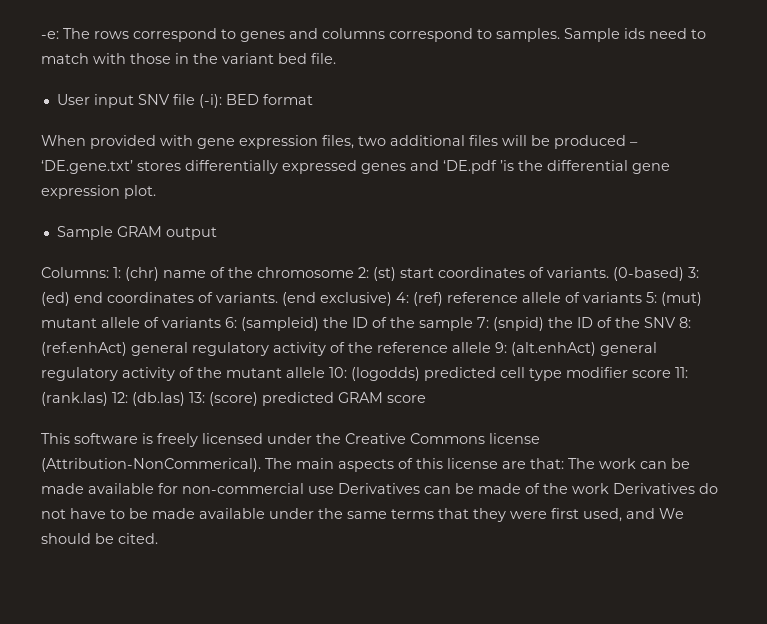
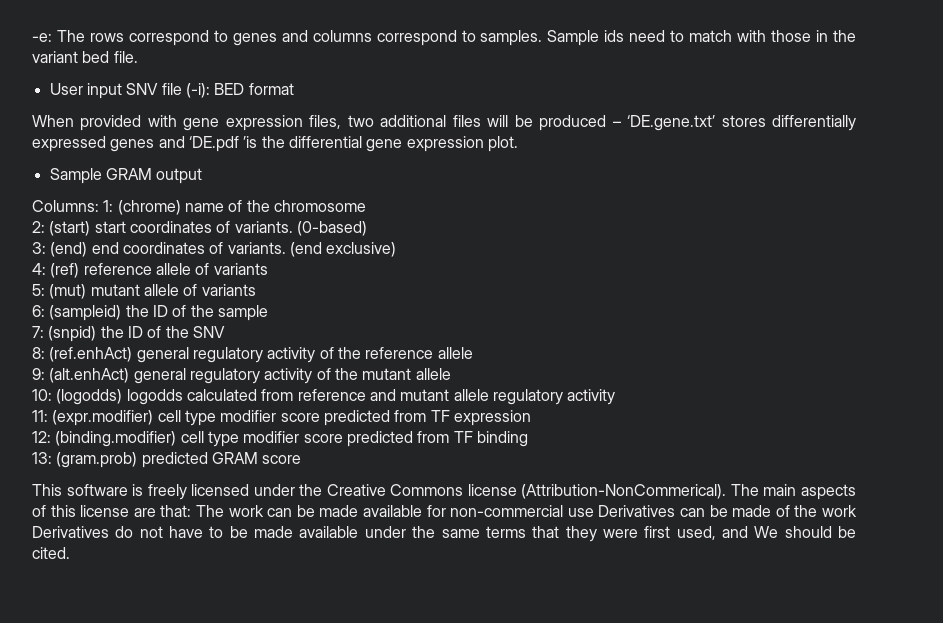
- Columns: 1: (chr) name of the chromosome 2: (st) start coordinates of variants.
+ Columns: 1: (chrome) name of the chromosome
+ 2: (start) start coordinates of variants.
- (0-based) 3: (ed) end coordinates of variants.
+ (0-based)
+ 3: (end) end coordinates of variants.
- (end exclusive) 4: (ref) reference allele of variants 5: (mut) mutant allele of variants 6: (sampleid) the ID of the sample 7: (snpid) the ID of the SNV 8: (ref.enhAct) general regulatory activity of the reference allele 9: (alt.enhAct) general regulatory activity of the mutant allele 10: (logodds) predicted cell type modifier score 11: (rank.las) 12: (db.las) 13: (score) predicted GRAM score
+ (end exclusive)
+ 4: (ref) reference allele of variants
+ 5: (mut) mutant allele of variants
+ 6: (sampleid) the ID of the sample
+ 7: (snpid) the ID of the SNV
+ 8: (ref.enhAct) general regulatory activity of the reference allele
+ 9: (alt.enhAct) general regulatory activity of the mutant allele
+ 10: (logodds) logodds calculated from reference and mutant allele regulatory activity
+ 11: (expr.modifier) cell type modifier score predicted from TF expression
+ 12: (binding.modifier) cell type modifier score predicted from TF binding
+ 13: (gram.prob) predicted GRAM score

